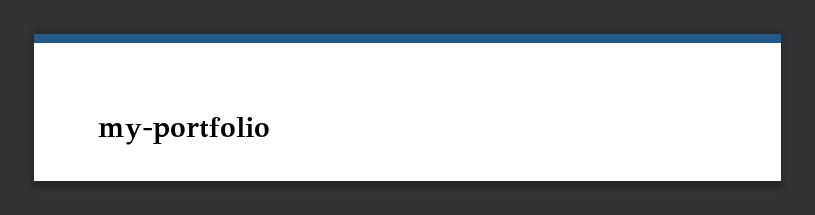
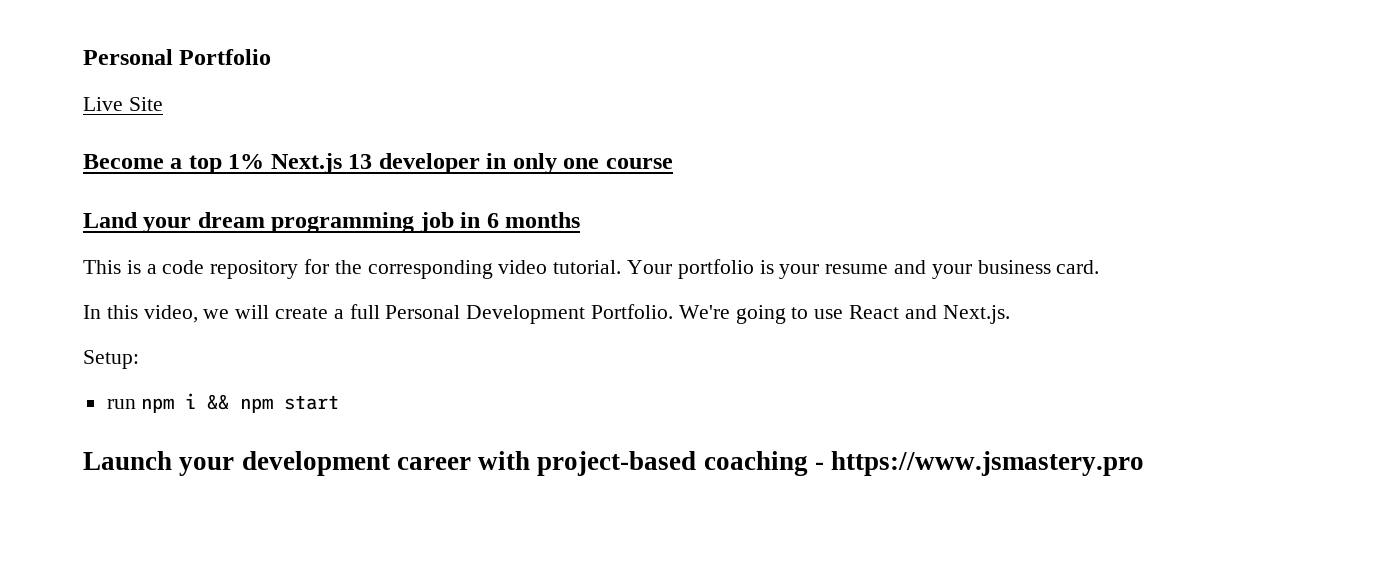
- my-portfolio
+ Personal Portfolio
+ Live Site
+ Become a top 1% Next.js 13 developer in only one course
+ Land your dream programming job in 6 months
+ This is a code repository for the corresponding video tutorial. Your portfolio is your resume and your business card.
+ In this video, we will create a full Personal Development Portfolio. We're going to use React and Next.js.
+ Setup:
+ run npm i && npm start
+ Launch your development career with project-based coaching - https://www.jsmastery.pro

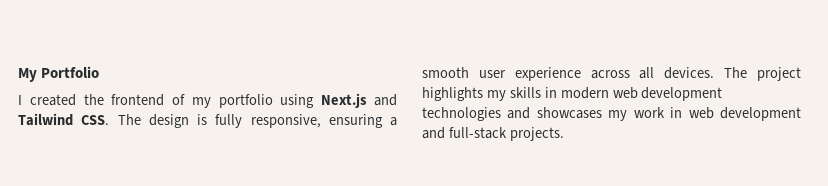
- Personal Portfolio
+ My Portfolio
- Live Site
- Become a top 1% Next.js 13 developer in only one course
- Land your dream programming job in 6 months
- This is a code repository for the corresponding video tutorial. Your portfolio is your resume and your business card.
- In this video, we will create a full Personal Development Portfolio. We're going to use React and Next.js.
- Setup:
- run npm i && npm start
- Launch your development career with project-based coaching - https://www.jsmastery.pro
+ I created the frontend of my portfolio using Next.js and Tailwind CSS. The design is fully responsive, ensuring a smooth user experience across all devices. The project highlights my skills in modern web development technologies and showcases my work in web development and full-stack projects.

